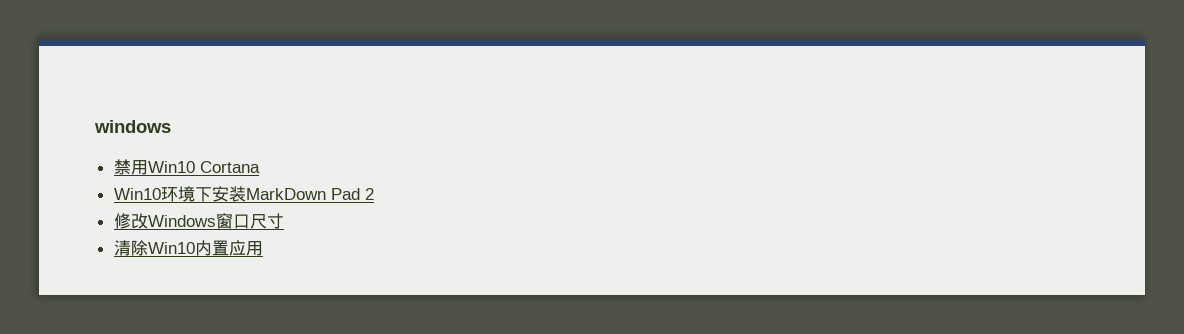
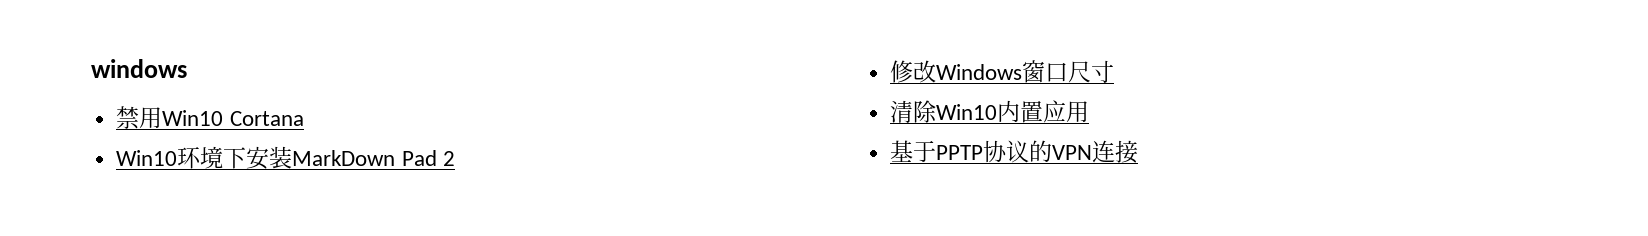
+ 基于PPTP协议的VPN连接

